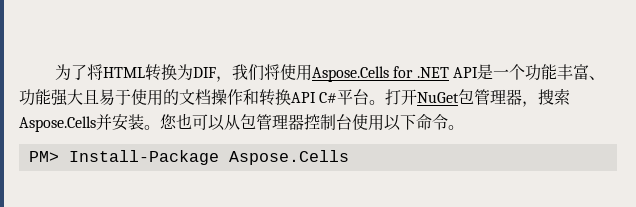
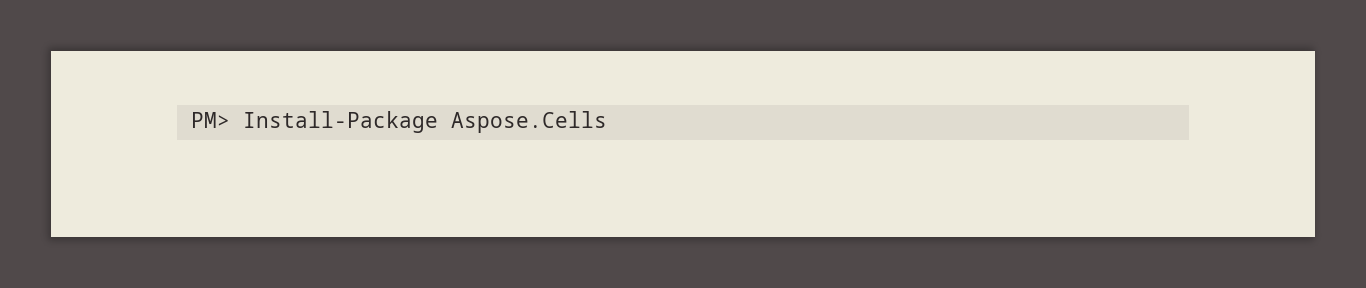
- 为了将HTML转换为DIF，我们将使用Aspose.Cells for .NET API是一个功能丰富、功能强大且易于使用的文档操作和转换API C#平台。打开NuGet包管理器，搜索Aspose.Cells并安装。您也可以从包管理器控制台使用以下命令。

